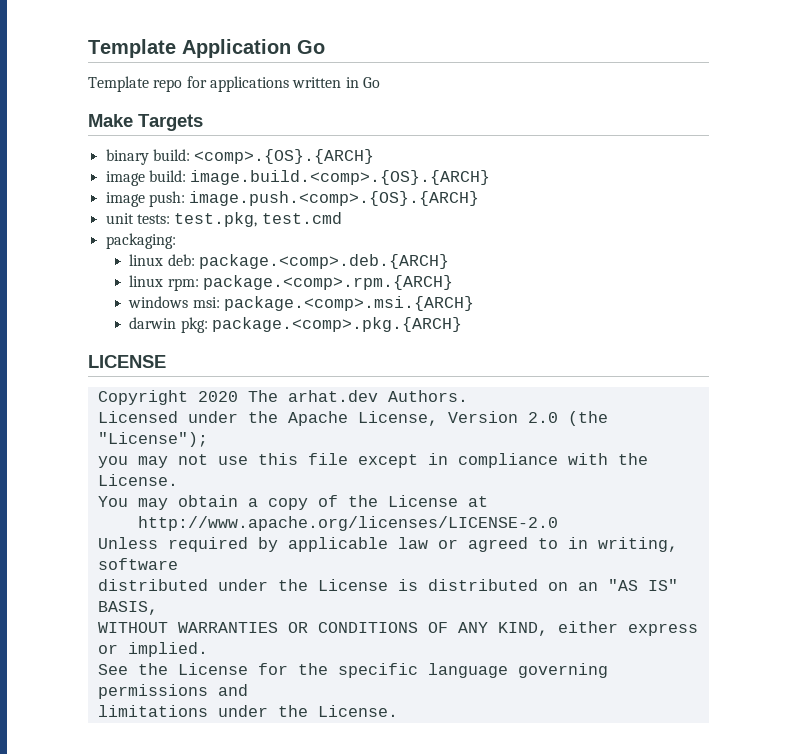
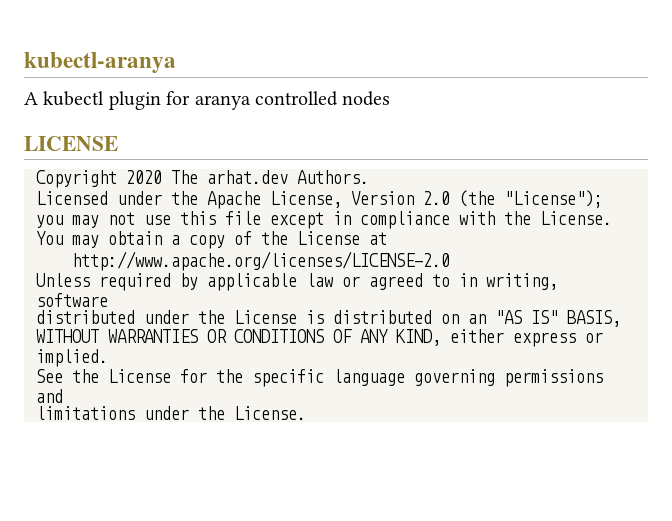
- Template Application Go
- Template repo for applications written in Go
- Make Targets
- binary build: <comp>.{OS}.{ARCH}
- image build: image.build.<comp>.{OS}.{ARCH}
- image push: image.push.<comp>.{OS}.{ARCH}
- unit tests: test.pkg, test.cmd
- packaging:
- linux deb: package.<comp>.deb.{ARCH}
- linux rpm: package.<comp>.rpm.{ARCH}
- windows msi: package.<comp>.msi.{ARCH}
- darwin pkg: package.<comp>.pkg.{ARCH}
+ kubectl-aranya
+ A kubectl plugin for aranya controlled nodes

